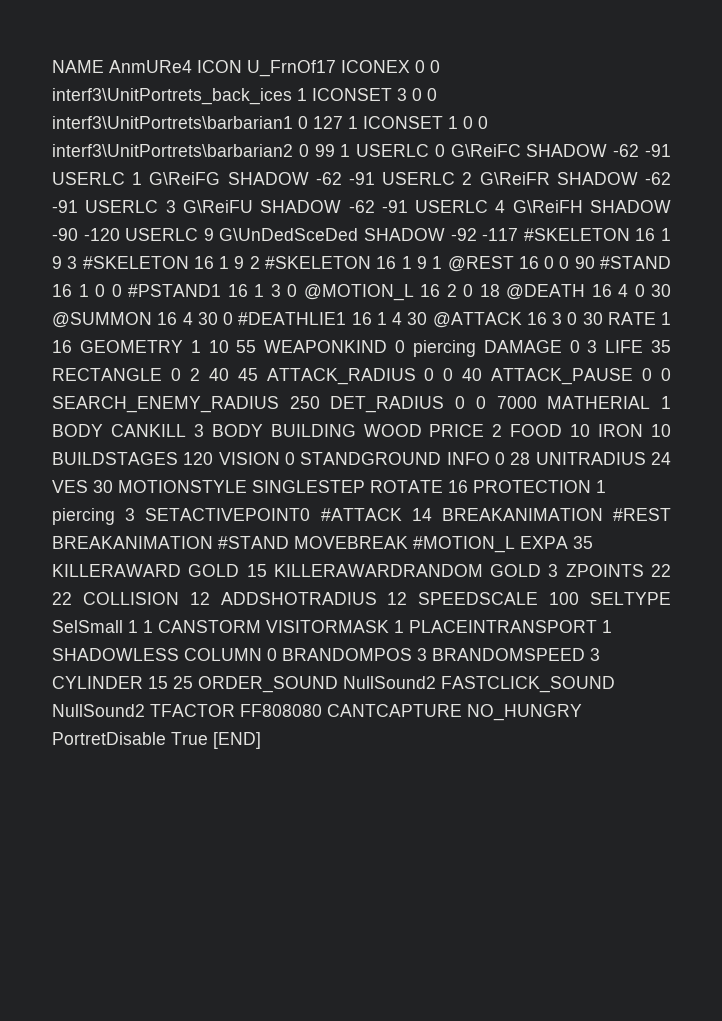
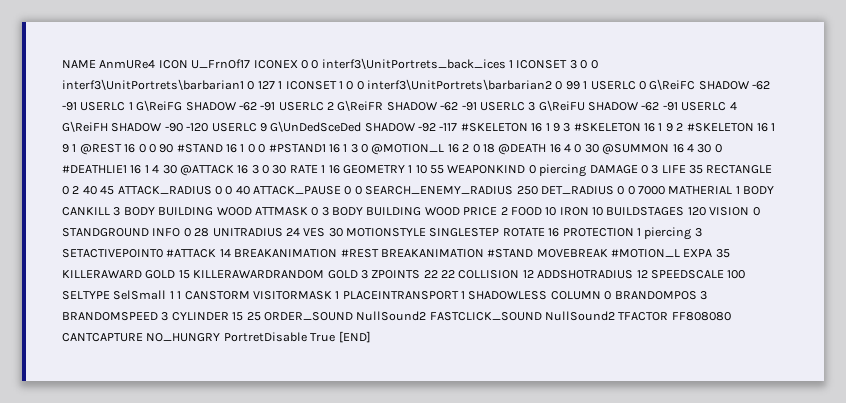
- NAME AnmURe4 ICON U_FrnOf17 ICONEX 0 0 interf3\UnitPortrets_back_ices 1 ICONSET 3 0 0 interf3\UnitPortrets\barbarian1 0 127 1 ICONSET 1 0 0 interf3\UnitPortrets\barbarian2 0 99 1 USERLC 0 G\ReiFC SHADOW -62 -91 USERLC 1 G\ReiFG SHADOW -62 -91 USERLC 2 G\ReiFR SHADOW -62 -91 USERLC 3 G\ReiFU SHADOW -62 -91 USERLC 4 G\ReiFH SHADOW -90 -120 USERLC 9 G\UnDedSceDed SHADOW -92 -117 #SKELETON 16 1 9 3 #SKELETON 16 1 9 2 #SKELETON 16 1 9 1 @REST 16 0 0 90 #STAND 16 1 0 0 #PSTAND1 16 1 3 0 @MOTION_L 16 2 0 18 @DEATH 16 4 0 30 @SUMMON 16 4 30 0 #DEATHLIE1 16 1 4 30 @ATTACK 16 3 0 30 RATE 1 16 GEOMETRY 1 10 55 WEAPONKIND 0 piercing DAMAGE 0 3 LIFE 35 RECTANGLE 0 2 40 45 ATTACK_RADIUS 0 0 40 ATTACK_PAUSE 0 0 SEARCH_ENEMY_RADIUS 250 DET_RADIUS 0 0 7000 MATHERIAL 1 BODY CANKILL 3 BODY BUILDING WOOD PRICE 2 FOOD 10 IRON 10 BUILDSTAGES 120 VISION 0 STANDGROUND INFO 0 28 UNITRADIUS 24 VES 30 MOTIONSTYLE SINGLESTEP ROTATE 16 PROTECTION 1 piercing 3 SETACTIVEPOINT0 #ATTACK 14 BREAKANIMATION #REST BREAKANIMATION #STAND MOVEBREAK #MOTION_L EXPA 35 KILLERAWARD GOLD 15 KILLERAWARDRANDOM GOLD 3 ZPOINTS 22 22 COLLISION 12 ADDSHOTRADIUS 12 SPEEDSCALE 100 SELTYPE SelSmall 1 1 CANSTORM VISITORMASK 1 PLACEINTRANSPORT 1 SHADOWLESS COLUMN 0 BRANDOMPOS 3 BRANDOMSPEED 3 CYLINDER 15 25 ORDER_SOUND NullSound2 FASTCLICK_SOUND NullSound2 TFACTOR FF808080 CANTCAPTURE NO_HUNGRY PortretDisable True [END]
+ NAME AnmURe4 ICON U_FrnOf17 ICONEX 0 0 interf3\UnitPortrets_back_ices 1 ICONSET 3 0 0 interf3\UnitPortrets\barbarian1 0 127 1 ICONSET 1 0 0 interf3\UnitPortrets\barbarian2 0 99 1 USERLC 0 G\ReiFC SHADOW -62 -91 USERLC 1 G\ReiFG SHADOW -62 -91 USERLC 2 G\ReiFR SHADOW -62 -91 USERLC 3 G\ReiFU SHADOW -62 -91 USERLC 4 G\ReiFH SHADOW -90 -120 USERLC 9 G\UnDedSceDed SHADOW -92 -117 #SKELETON 16 1 9 3 #SKELETON 16 1 9 2 #SKELETON 16 1 9 1 @REST 16 0 0 90 #STAND 16 1 0 0 #PSTAND1 16 1 3 0 @MOTION_L 16 2 0 18 @DEATH 16 4 0 30 @SUMMON 16 4 30 0 #DEATHLIE1 16 1 4 30 @ATTACK 16 3 0 30 RATE 1 16 GEOMETRY 1 10 55 WEAPONKIND 0 piercing DAMAGE 0 3 LIFE 35 RECTANGLE 0 2 40 45 ATTACK_RADIUS 0 0 40 ATTACK_PAUSE 0 0 SEARCH_ENEMY_RADIUS 250 DET_RADIUS 0 0 7000 MATHERIAL 1 BODY CANKILL 3 BODY BUILDING WOOD ATTMASK 0 3 BODY BUILDING WOOD PRICE 2 FOOD 10 IRON 10 BUILDSTAGES 120 VISION 0 STANDGROUND INFO 0 28 UNITRADIUS 24 VES 30 MOTIONSTYLE SINGLESTEP ROTATE 16 PROTECTION 1 piercing 3 SETACTIVEPOINT0 #ATTACK 14 BREAKANIMATION #REST BREAKANIMATION #STAND MOVEBREAK #MOTION_L EXPA 35 KILLERAWARD GOLD 15 KILLERAWARDRANDOM GOLD 3 ZPOINTS 22 22 COLLISION 12 ADDSHOTRADIUS 12 SPEEDSCALE 100 SELTYPE SelSmall 1 1 CANSTORM VISITORMASK 1 PLACEINTRANSPORT 1 SHADOWLESS COLUMN 0 BRANDOMPOS 3 BRANDOMSPEED 3 CYLINDER 15 25 ORDER_SOUND NullSound2 FASTCLICK_SOUND NullSound2 TFACTOR FF808080 CANTCAPTURE NO_HUNGRY PortretDisable True [END]

